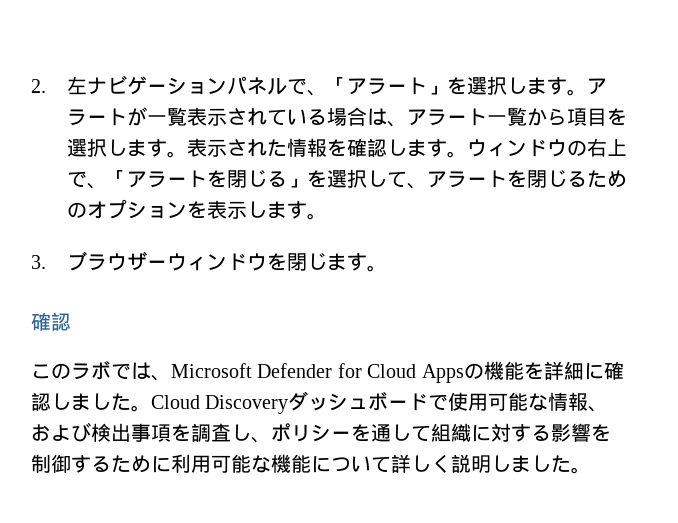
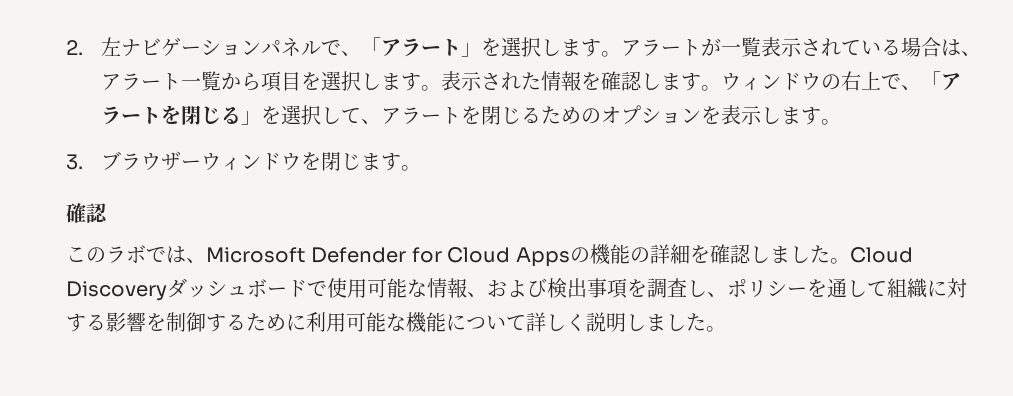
- このラボでは、Microsoft Defender for Cloud Appsの機能を詳細に確認しました。
+ このラボでは、Microsoft Defender for Cloud Appsの機能の詳細を確認しました。

